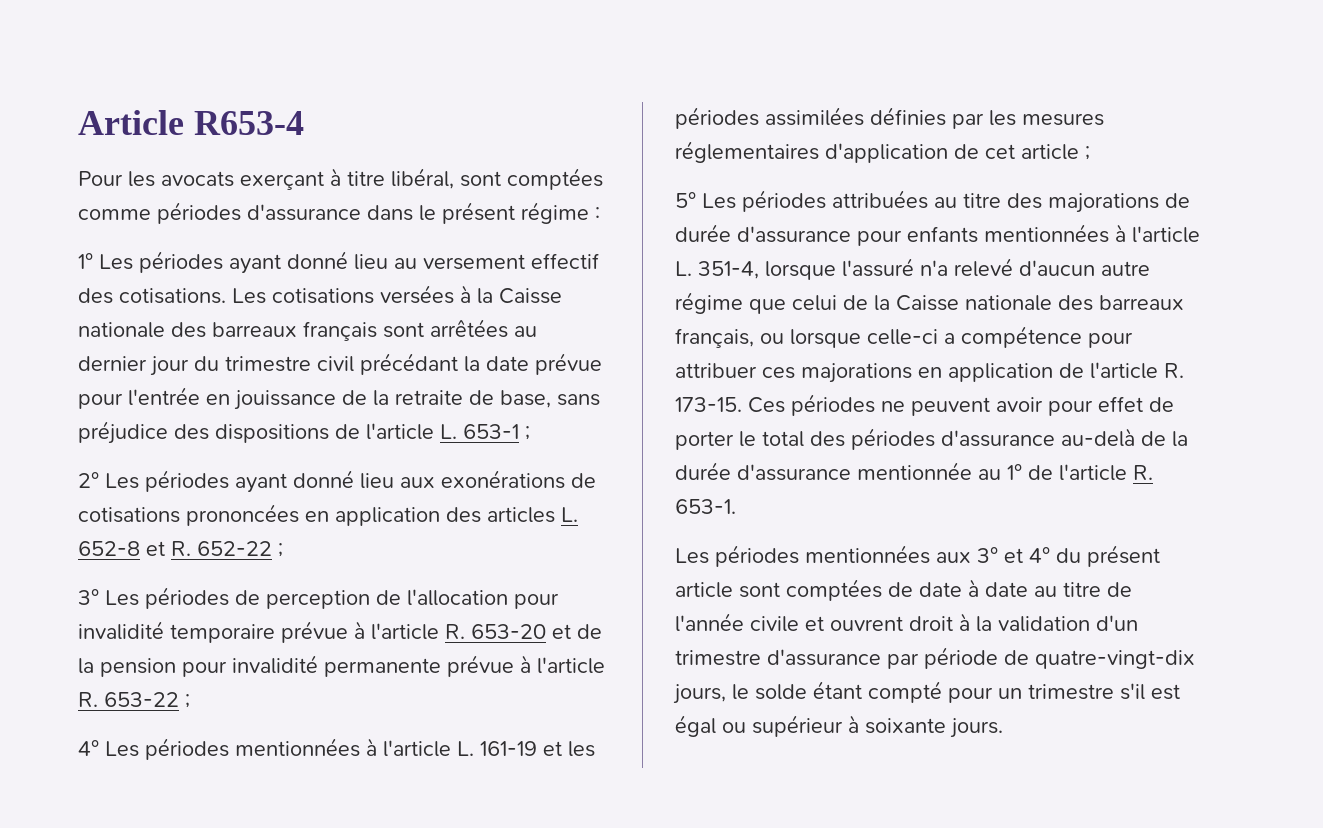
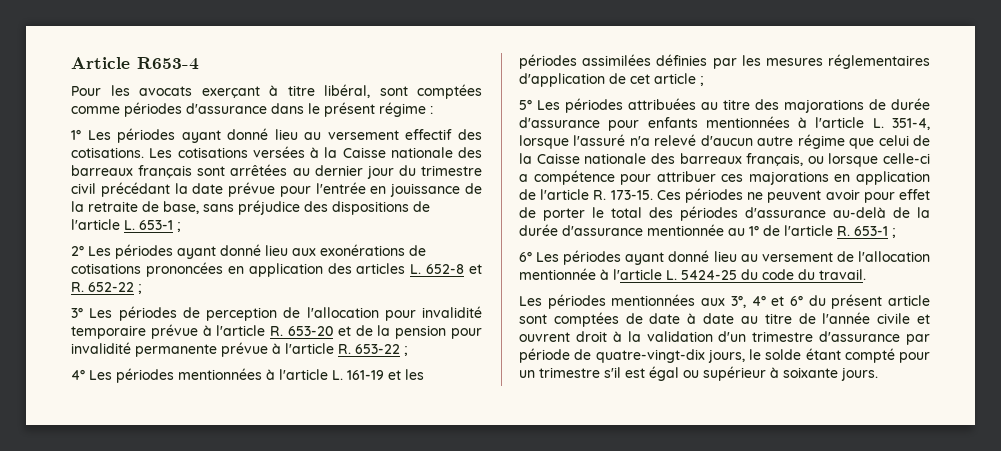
- Ces périodes ne peuvent avoir pour effet de porter le total des périodes d'assurance au-delà de la durée d'assurance mentionnée au 1° de l'article R. 653-1.
+ Ces périodes ne peuvent avoir pour effet de porter le total des périodes d'assurance au-delà de la durée d'assurance mentionnée au 1° de l'article R. 653-1 ;
+ 6° Les périodes ayant donné lieu au versement de l'allocation mentionnée à l'article L. 5424-25 du code du travail.
- Les périodes mentionnées aux 3° et 4° du présent article sont comptées de date à date au titre de l'année civile et ouvrent droit à la validation d'un trimestre d'assurance par période de quatre-vingt-dix jours, le solde étant compté pour un trimestre s'il est égal ou supérieur à soixante jours.
+ Les périodes mentionnées aux 3°, 4° et 6° du présent article sont comptées de date à date au titre de l'année civile et ouvrent droit à la validation d'un trimestre d'assurance par période de quatre-vingt-dix jours, le solde étant compté pour un trimestre s'il est égal ou supérieur à soixante jours.

